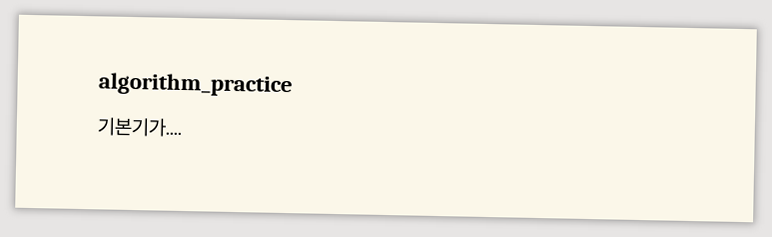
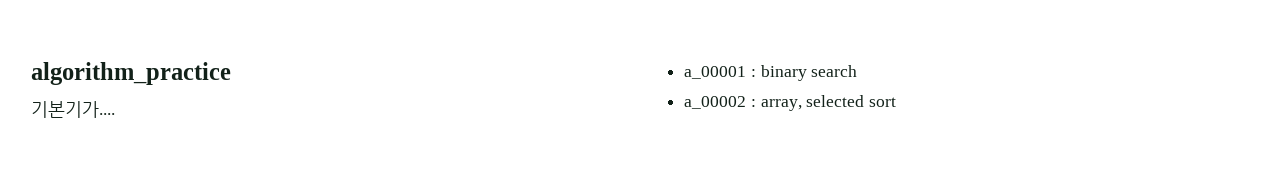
+ a_00001 : binary search
+ a_00002 : array, selected sort

